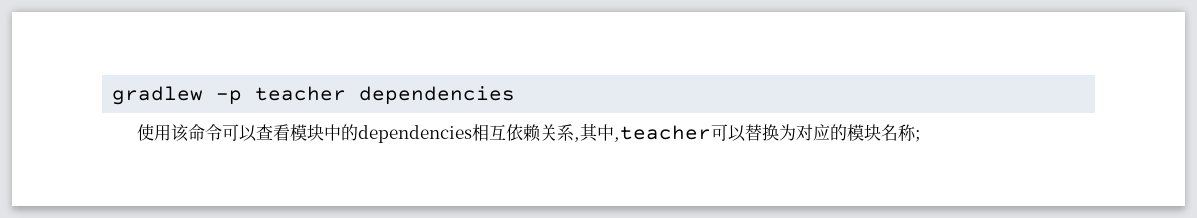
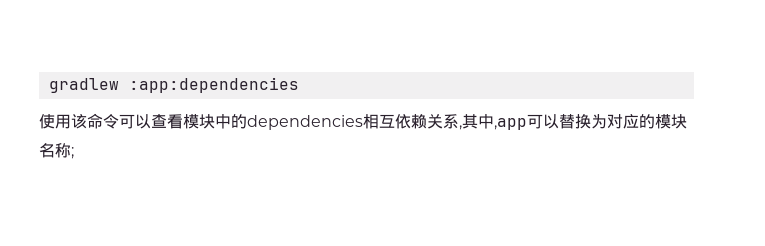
- gradlew -p teacher dependencies
+ gradlew :app:dependencies
- 使用该命令可以查看模块中的dependencies相互依赖关系,其中,teacher可以替换为对应的模块名称;
+ 使用该命令可以查看模块中的dependencies相互依赖关系,其中,app可以替换为对应的模块名称;

